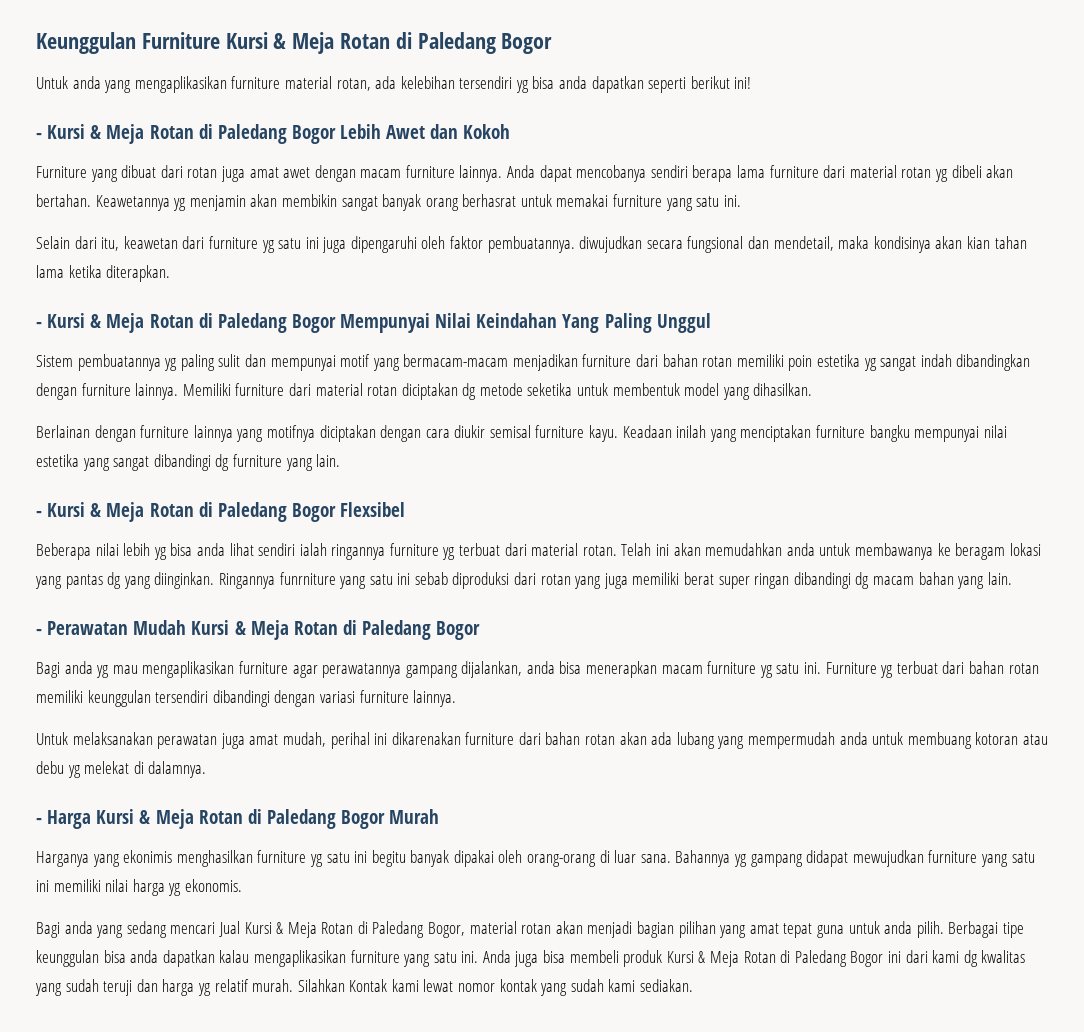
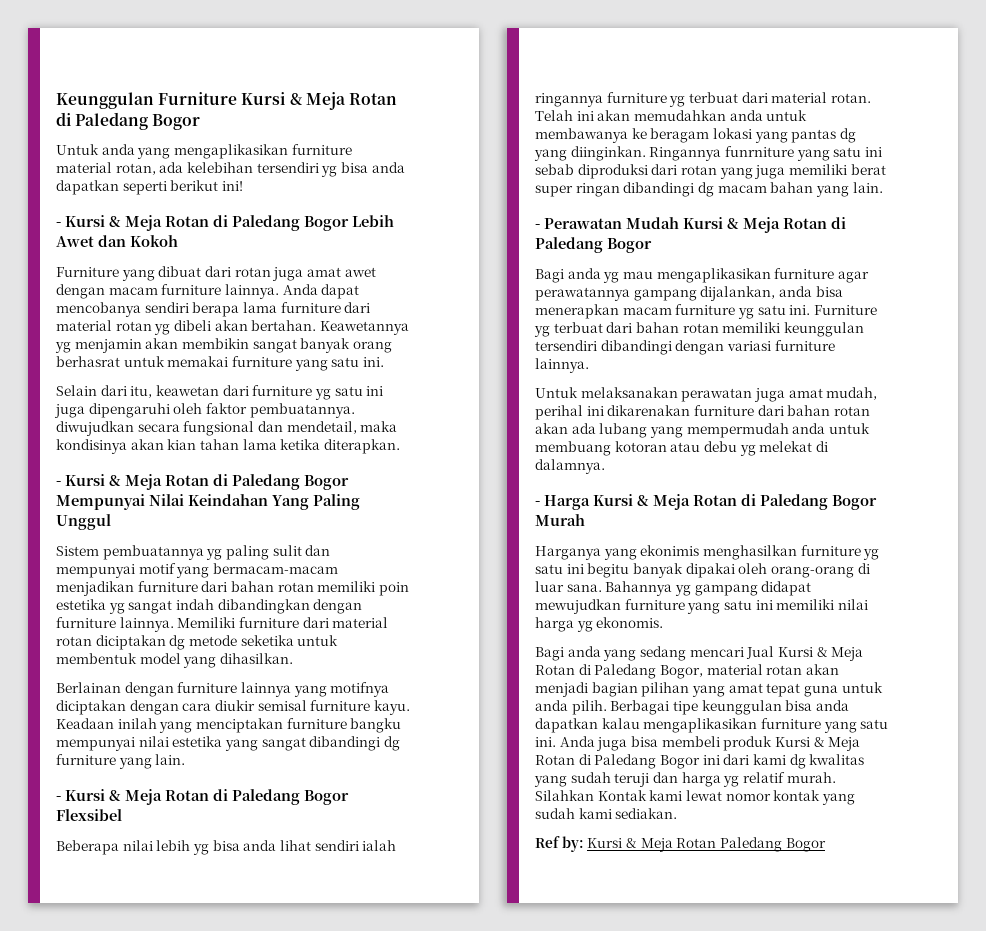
+ Ref by: Kursi & Meja Rotan Paledang Bogor

